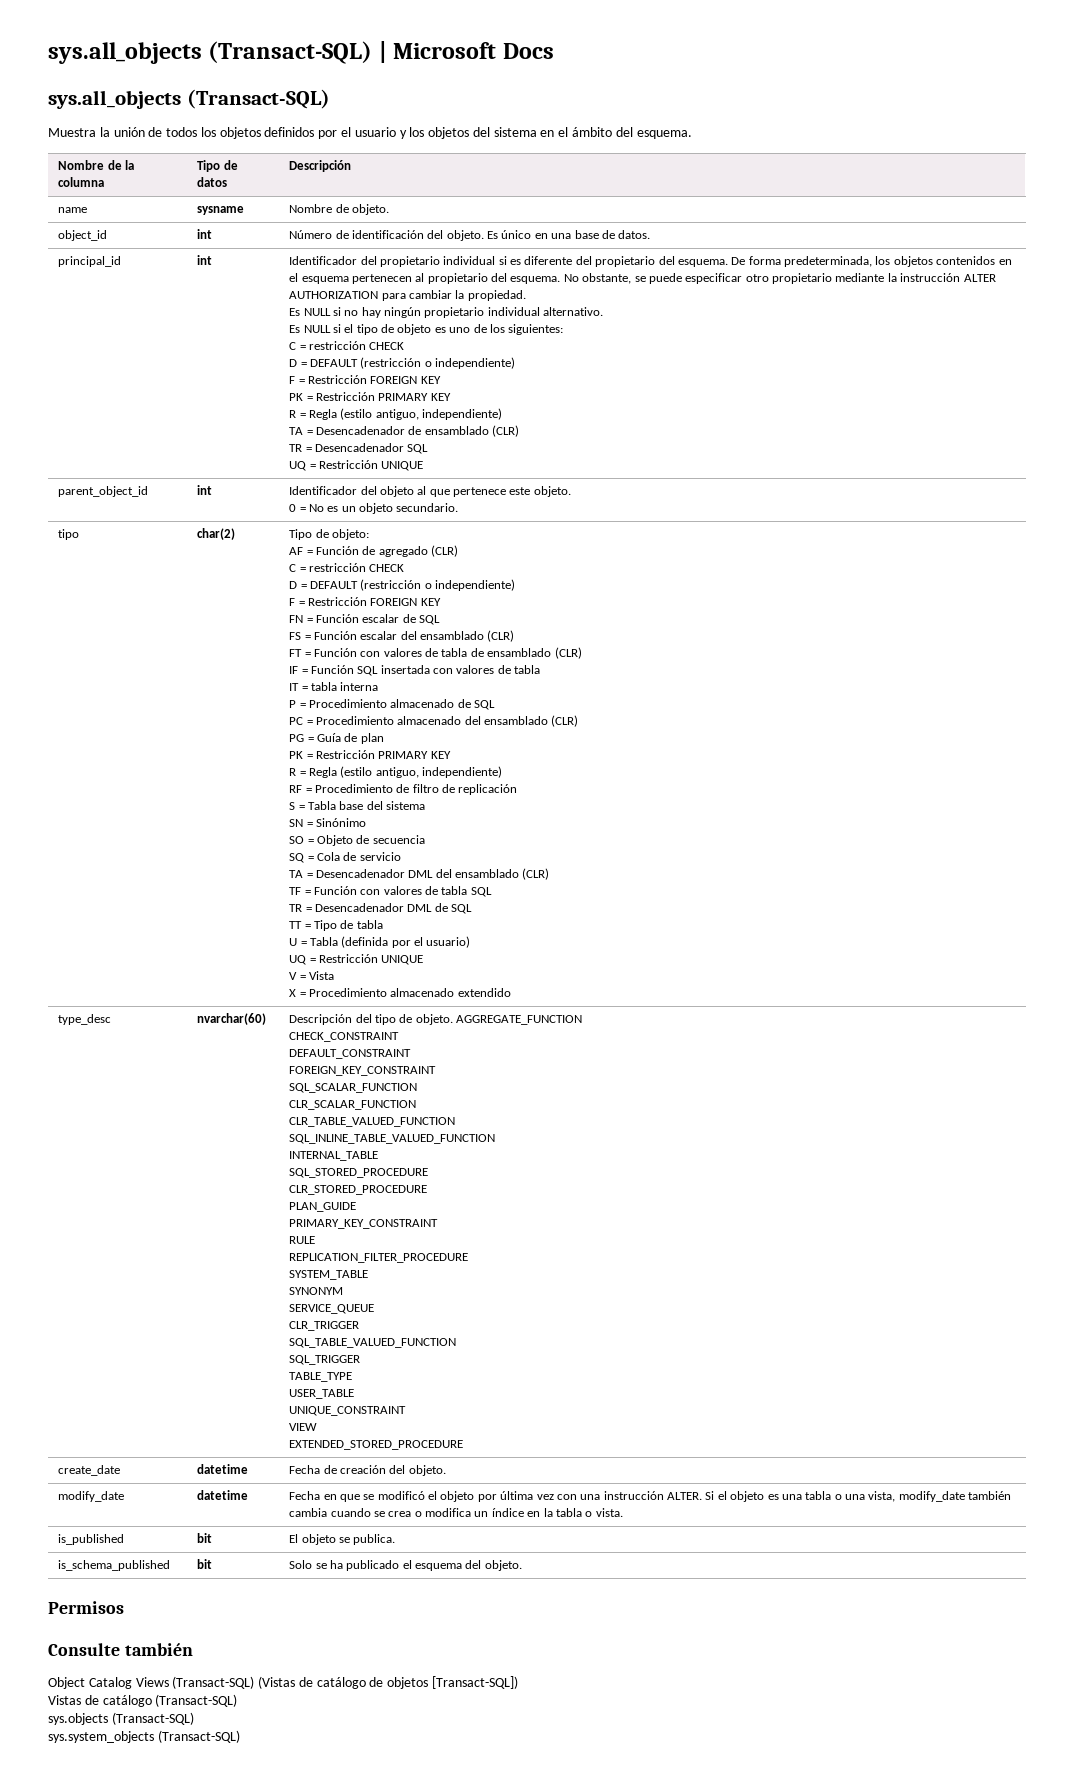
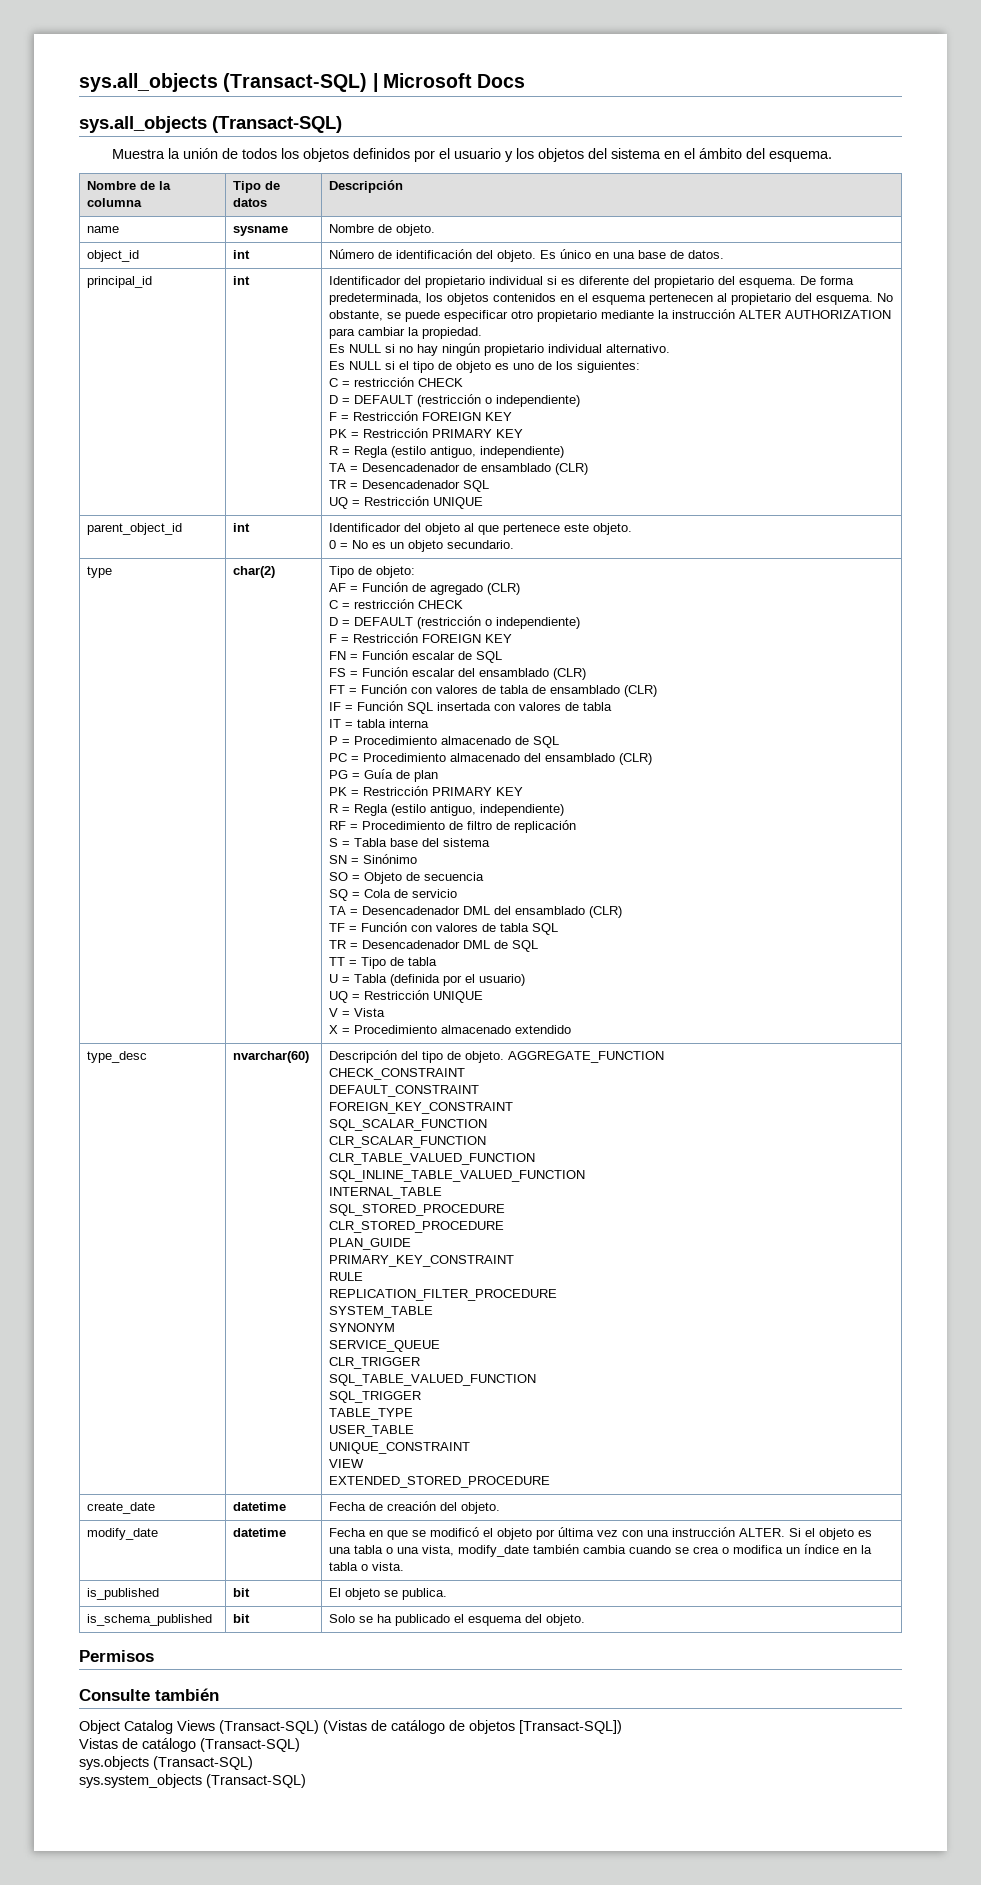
  parent_object_id | int | Identificador del objeto al que pertenece este objeto.
  0 = No es un objeto secundario.
- tipo
+ type

